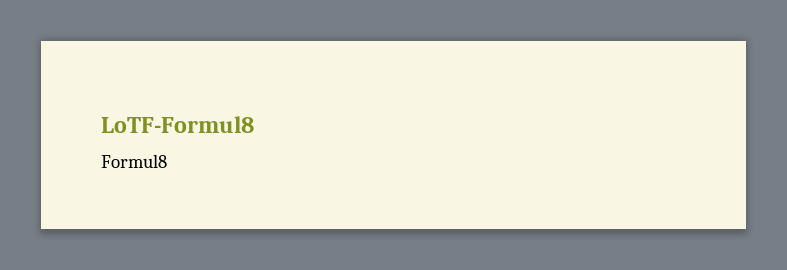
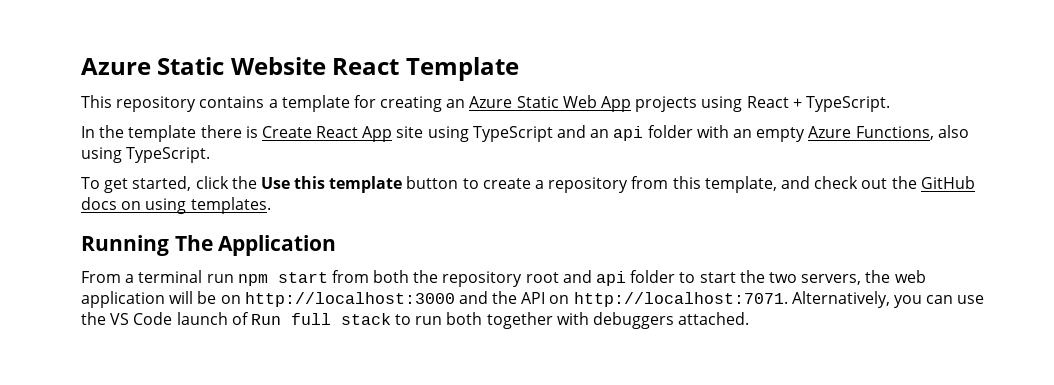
- LoTF-Formul8
- Formul8
+ Azure Static Website React Template
+ This repository contains a template for creating an Azure Static Web App projects using React + TypeScript.
+ In the template there is Create React App site using TypeScript and an api folder with an empty Azure Functions, also using TypeScript.
+ To get started, click the Use this template button to create a repository from this template, and check out the GitHub docs on using templates.
+ Running The Application
+ From a terminal run npm start from both the repository root and api folder to start the two servers, the web application will be on http://localhost:3000 and the API on http://localhost:7071. Alternatively, you can use the VS Code launch of Run full stack to run both together with debuggers attached.

